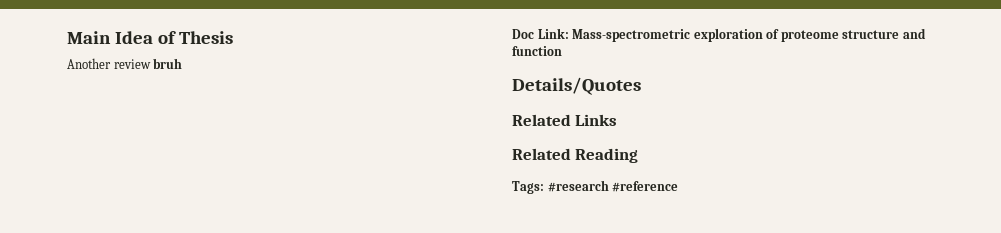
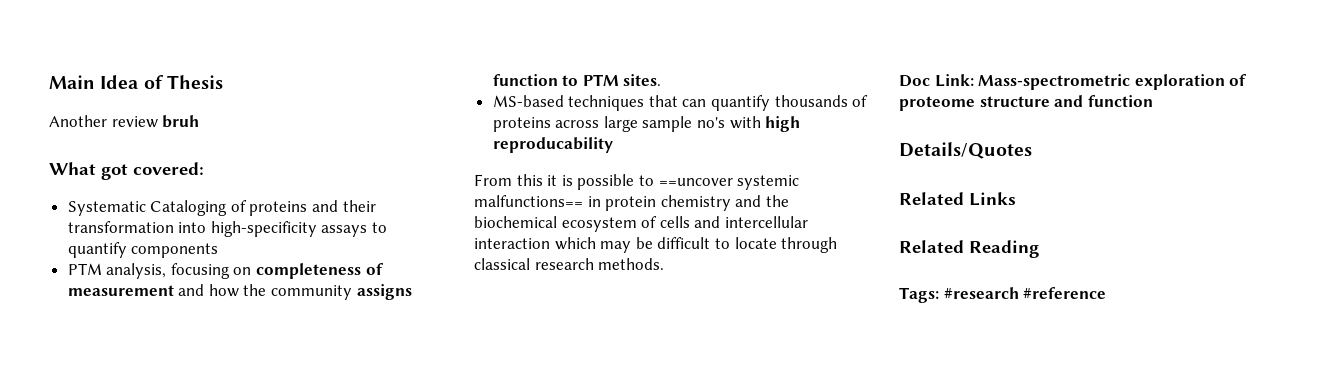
+ What got covered:
+ Systematic Cataloging of proteins and their transformation into high-specificity assays to quantify components
+ PTM analysis, focusing on completeness of measurement and how the community assigns function to PTM sites.
+ MS-based techniques that can quantify thousands of proteins across large sample no's with high reproducability
+ From this it is possible to ==uncover systemic malfunctions== in protein chemistry and the biochemical ecosystem of cells and intercellular interaction which may be difficult to locate through classical research methods.

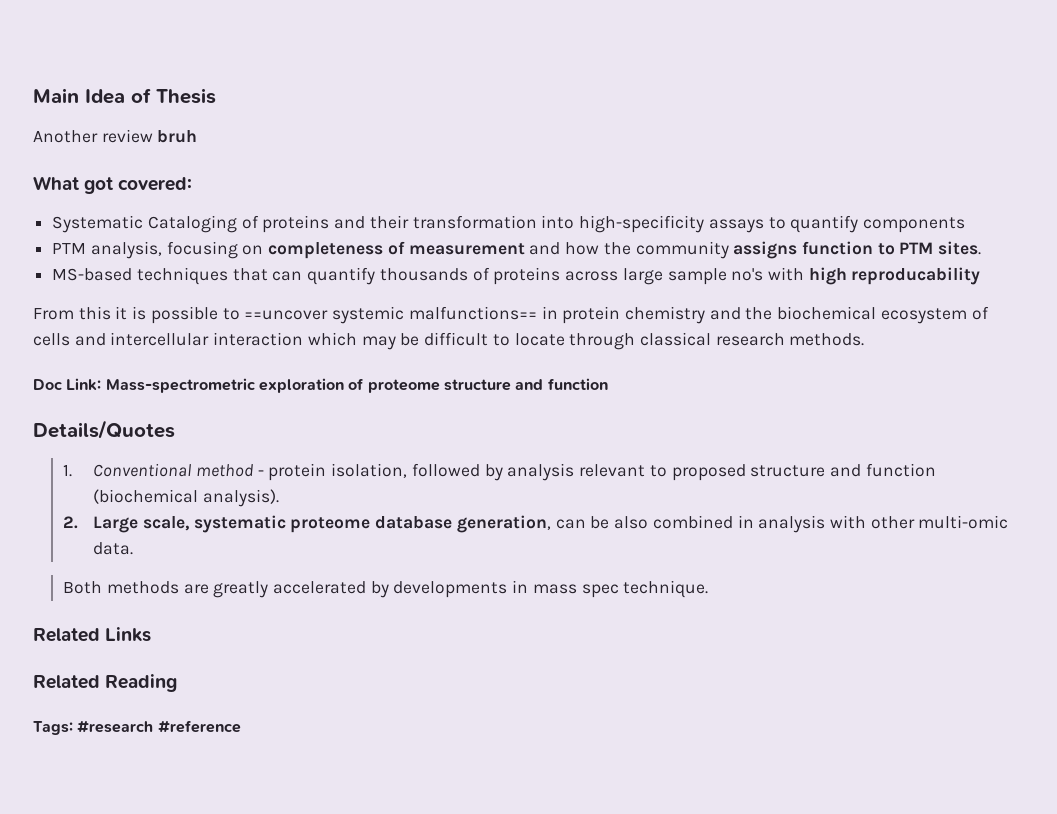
+ 1. Conventional method - protein isolation, followed by analysis relevant to proposed structure and function (biochemical analysis).
+ 2. Large scale, systematic proteome database generation, can be also combined in analysis with other multi-omic data.
+ Both methods are greatly accelerated by developments in mass spec technique.

